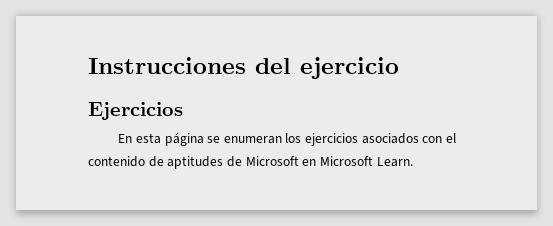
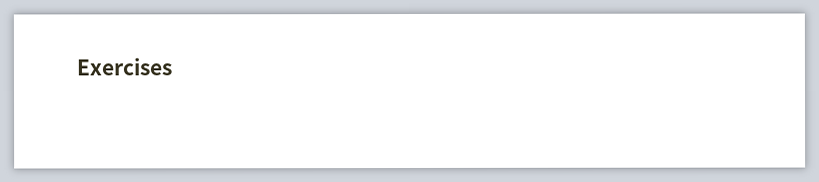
- Instrucciones del ejercicio
- Ejercicios
- En esta página se enumeran los ejercicios asociados con el contenido de aptitudes de Microsoft en Microsoft Learn.
+ Exercises

